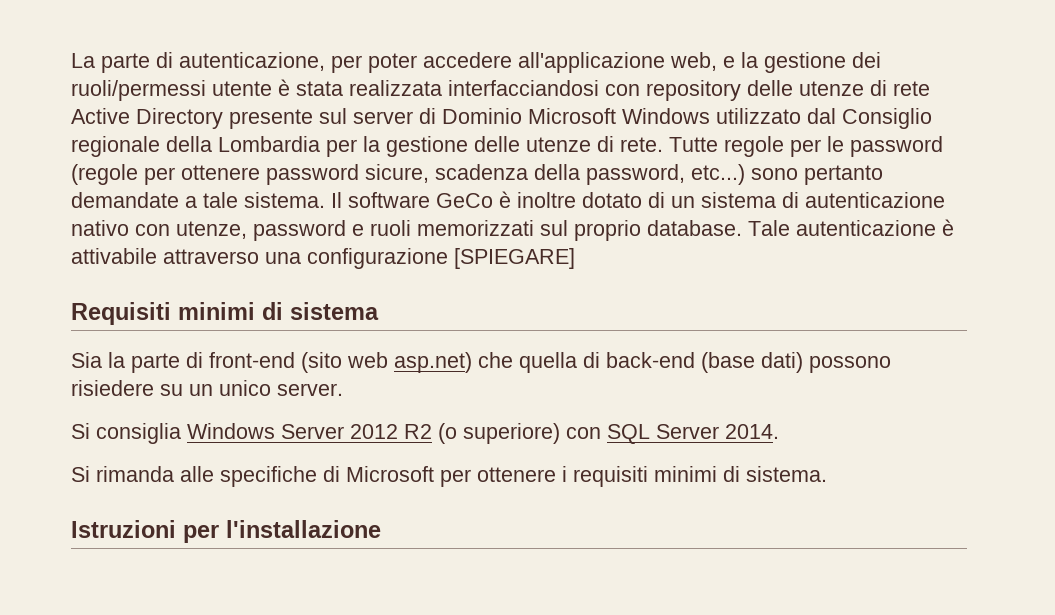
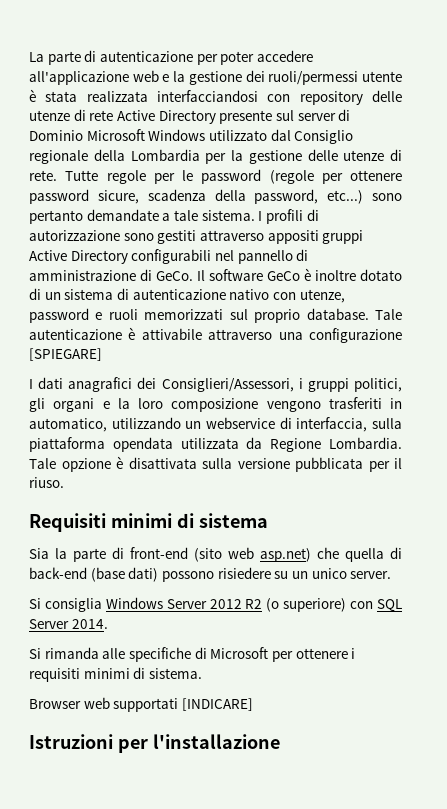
- La parte di autenticazione, per poter accedere all'applicazione web, e la gestione dei ruoli/permessi utente è stata realizzata interfacciandosi con repository delle utenze di rete Active Directory presente sul server di Dominio Microsoft Windows utilizzato dal Consiglio regionale della Lombardia per la gestione delle utenze di rete.
+ La parte di autenticazione per poter accedere all'applicazione web e la gestione dei ruoli/permessi utente è stata realizzata interfacciandosi con repository delle utenze di rete Active Directory presente sul server di Dominio Microsoft Windows utilizzato dal Consiglio regionale della Lombardia per la gestione delle utenze di rete.
+ I profili di autorizzazione sono gestiti attraverso appositi gruppi Active Directory configurabili nel pannello di amministrazione di GeCo.
+ I dati anagrafici dei Consiglieri/Assessori, i gruppi politici, gli organi e la loro composizione vengono trasferiti in automatico, utilizzando un webservice di interfaccia, sulla piattaforma opendata utilizzata da Regione Lombardia. Tale opzione è disattivata sulla versione pubblicata per il riuso.
+ Browser web supportati [INDICARE]

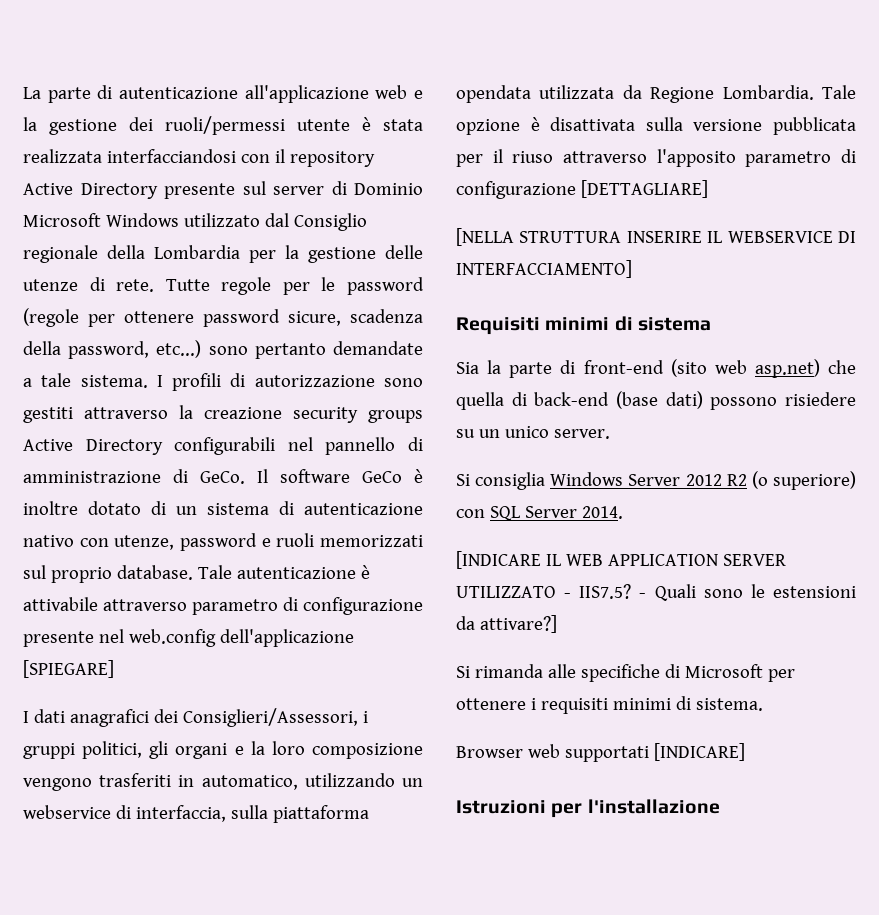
- La parte di autenticazione per poter accedere all'applicazione web e la gestione dei ruoli/permessi utente è stata realizzata interfacciandosi con repository delle utenze di rete Active Directory presente sul server di Dominio Microsoft Windows utilizzato dal Consiglio regionale della Lombardia per la gestione delle utenze di rete.
+ La parte di autenticazione all'applicazione web e la gestione dei ruoli/permessi utente è stata realizzata interfacciandosi con il repository Active Directory presente sul server di Dominio Microsoft Windows utilizzato dal Consiglio regionale della Lombardia per la gestione delle utenze di rete.
- I profili di autorizzazione sono gestiti attraverso appositi gruppi Active Directory configurabili nel pannello di amministrazione di GeCo.
+ I profili di autorizzazione sono gestiti attraverso la creazione security groups Active Directory configurabili nel pannello di amministrazione di GeCo.
- Tale autenticazione è attivabile attraverso una configurazione [SPIEGARE]
+ Tale autenticazione è attivabile attraverso parametro di configurazione presente nel web.config dell'applicazione [SPIEGARE]
- Tale opzione è disattivata sulla versione pubblicata per il riuso.
+ Tale opzione è disattivata sulla versione pubblicata per il riuso attraverso l'apposito parametro di configurazione [DETTAGLIARE]
+ [NELLA STRUTTURA INSERIRE IL WEBSERVICE DI INTERFACCIAMENTO]
+ [INDICARE IL WEB APPLICATION SERVER UTILIZZATO - IIS7.5? - Quali sono le estensioni da attivare?]

